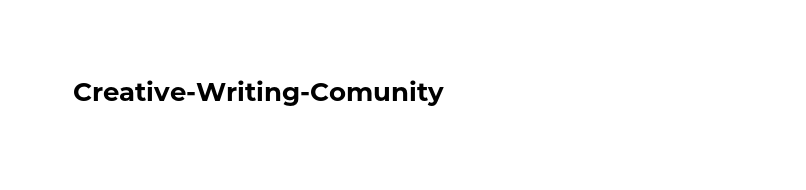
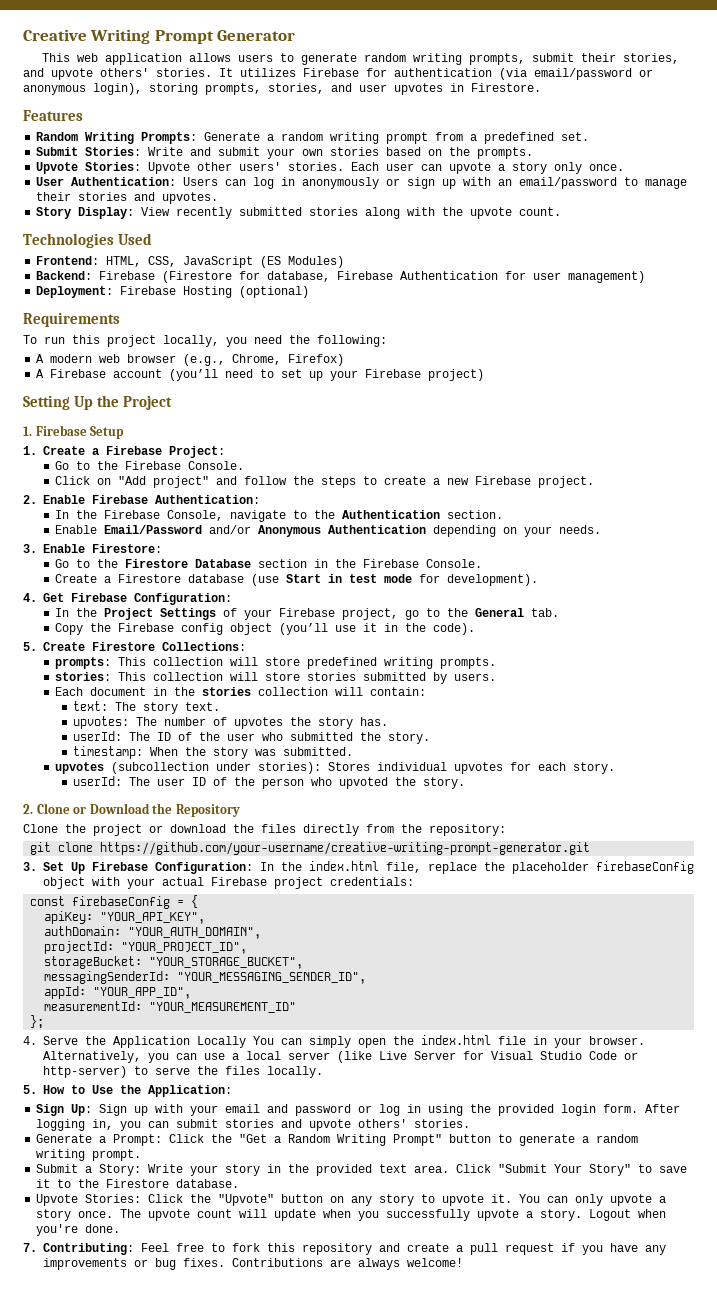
- Creative-Writing-Comunity
+ Creative Writing Prompt Generator
+ This web application allows users to generate random writing prompts, submit their stories, and upvote others' stories. It utilizes Firebase for authentication (via email/password or anonymous login), storing prompts, stories, and user upvotes in Firestore.
+ Features
+ Random Writing Prompts: Generate a random writing prompt from a predefined set.
+ Submit Stories: Write and submit your own stories based on the prompts.
+ Upvote Stories: Upvote other users' stories. Each user can upvote a story only once.
+ User Authentication: Users can log in anonymously or sign up with an email/password to manage their stories and upvotes.
+ Story Display: View recently submitted stories along with the upvote count.
+ Technologies Used
+ Frontend: HTML, CSS, JavaScript (ES Modules)
+ Backend: Firebase (Firestore for database, Firebase Authentication for user management)
+ Deployment: Firebase Hosting (optional)
+ Requirements
+ To run this project locally, you need the following:
+ A modern web browser (e.g., Chrome, Firefox)
+ A Firebase account (you’ll need to set up your Firebase project)
+ Setting Up the Project
+ 1. Firebase Setup
+ 1. Create a Firebase Project:
+ Go to the Firebase Console.
+ Click on "Add project" and follow the steps to create a new Firebase project.
+ 2. Enable Firebase Authentication:
+ In the Firebase Console, navigate to the Authentication section.
+ Enable Email/Password and/or Anonymous Authentication depending on your needs.
+ 3. Enable Firestore:
+ Go to the Firestore Database section in the Firebase Console.
+ Create a Firestore database (use Start in test mode for development).
+ 4. Get Firebase Configuration:
+ In the Project Settings of your Firebase project, go to the General tab.
+ Copy the Firebase config object (you’ll use it in the code).
+ 5. Create Firestore Collections:
+ prompts: This collection will store predefined writing prompts.
+ stories: This collection will store stories submitted by users.
+ Each document in the stories collection will contain:
+ text: The story text.
+ upvotes: The number of upvotes the story has.
+ userId: The ID of the user who submitted the story.
+ timestamp: When the story was submitted.
+ upvotes (subcollection under stories): Stores individual upvotes for each story.
+ userId: The user ID of the person who upvoted the story.
+ 2. Clone or Download the Repository
+ Clone the project or download the files directly from the repository:
+ git clone https://github.com/your-username/creative-writing-prompt-generator.git
+ 3. Set Up Firebase Configuration: In the index.html file, replace the placeholder firebaseConfig object with your actual Firebase project credentials:
+ const firebaseConfig = {
+ apiKey: "YOUR_API_KEY",
+ authDomain: "YOUR_AUTH_DOMAIN",
+ projectId: "YOUR_PROJECT_ID",
+ storageBucket: "YOUR_STORAGE_BUCKET",
+ messagingSenderId: "YOUR_MESSAGING_SENDER_ID",
+ appId: "YOUR_APP_ID",
+ measurementId: "YOUR_MEASUREMENT_ID"
+ };
+ 4. Serve the Application Locally You can simply open the index.html file in your browser. Alternatively, you can use a local server (like Live Server for Visual Studio Code or http-server) to serve the files locally.
+ 5. How to Use the Application:
+ Sign Up: Sign up with your email and password or log in using the provided login form. After logging in, you can submit stories and upvote others' stories.
+ Generate a Prompt: Click the "Get a Random Writing Prompt" button to generate a random writing prompt.
+ Submit a Story: Write your story in the provided text area. Click "Submit Your Story" to save it to the Firestore database.
+ Upvote Stories: Click the "Upvote" button on any story to upvote it. You can only upvote a story once. The upvote count will update when you successfully upvote a story. Logout when you're done.
+ 7. Contributing: Feel free to fork this repository and create a pull request if you have any improvements or bug fixes. Contributions are always welcome!

